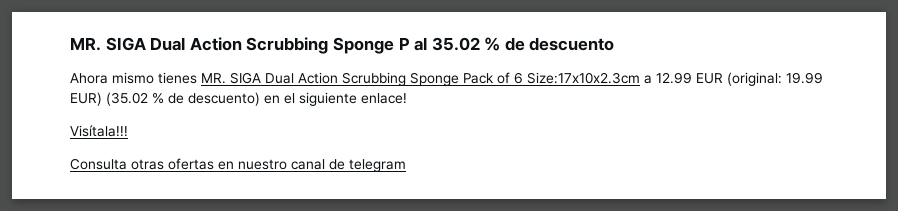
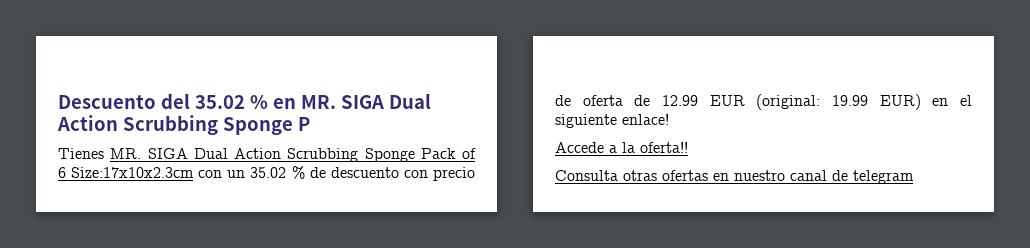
- MR. SIGA Dual Action Scrubbing Sponge P al 35.02 % de descuento
- Ahora mismo tienes MR. SIGA Dual Action Scrubbing Sponge Pack of 6 Size:17x10x2.3cm a 12.99 EUR (original: 19.99 EUR) (35.02 % de descuento) en el siguiente enlace!
+ Descuento del 35.02 % en MR. SIGA Dual Action Scrubbing Sponge P
+ Tienes MR. SIGA Dual Action Scrubbing Sponge Pack of 6 Size:17x10x2.3cm con un 35.02 % de descuento con precio de oferta de 12.99 EUR (original: 19.99 EUR) en el siguiente enlace!
- Visítala!!!
+ Accede a la oferta!!

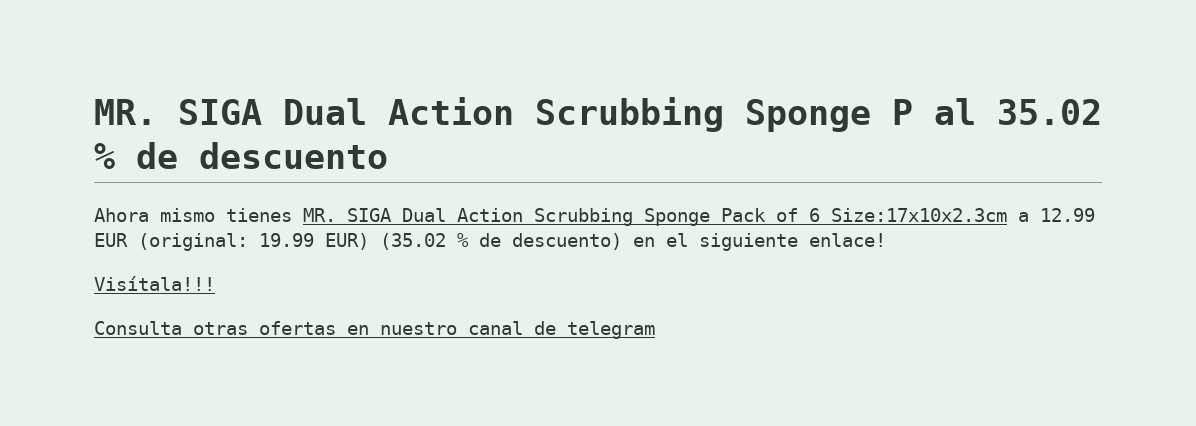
- Descuento del 35.02 % en MR. SIGA Dual Action Scrubbing Sponge P
- Tienes MR. SIGA Dual Action Scrubbing Sponge Pack of 6 Size:17x10x2.3cm con un 35.02 % de descuento con precio de oferta de 12.99 EUR (original: 19.99 EUR) en el siguiente enlace!
+ MR. SIGA Dual Action Scrubbing Sponge P al 35.02 % de descuento
+ Ahora mismo tienes MR. SIGA Dual Action Scrubbing Sponge Pack of 6 Size:17x10x2.3cm a 12.99 EUR (original: 19.99 EUR) (35.02 % de descuento) en el siguiente enlace!
- Accede a la oferta!!
+ Visítala!!!

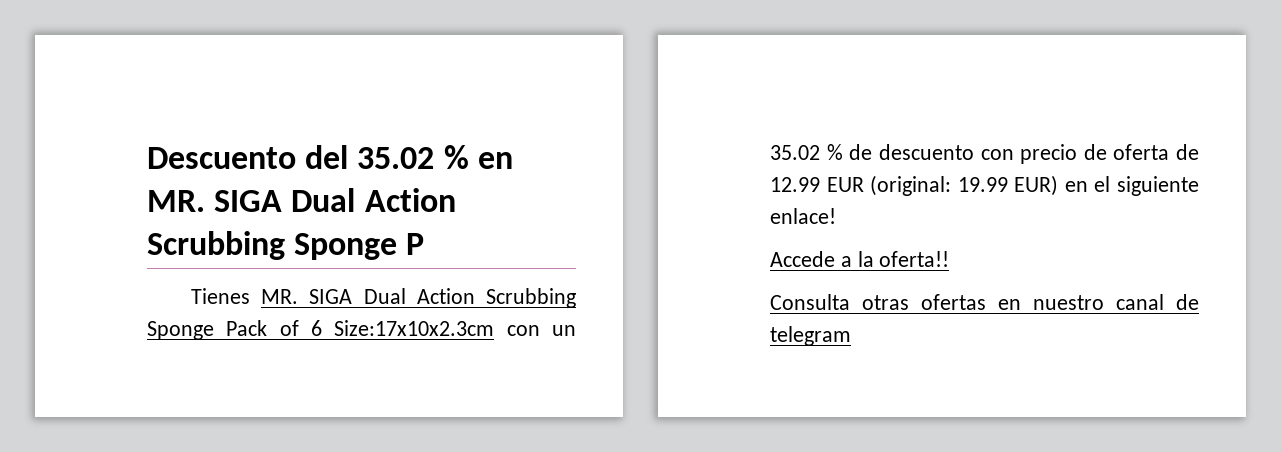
- MR. SIGA Dual Action Scrubbing Sponge P al 35.02 % de descuento
- Ahora mismo tienes MR. SIGA Dual Action Scrubbing Sponge Pack of 6 Size:17x10x2.3cm a 12.99 EUR (original: 19.99 EUR) (35.02 % de descuento) en el siguiente enlace!
+ Descuento del 35.02 % en MR. SIGA Dual Action Scrubbing Sponge P
+ Tienes MR. SIGA Dual Action Scrubbing Sponge Pack of 6 Size:17x10x2.3cm con un 35.02 % de descuento con precio de oferta de 12.99 EUR (original: 19.99 EUR) en el siguiente enlace!
- Visítala!!!
+ Accede a la oferta!!

